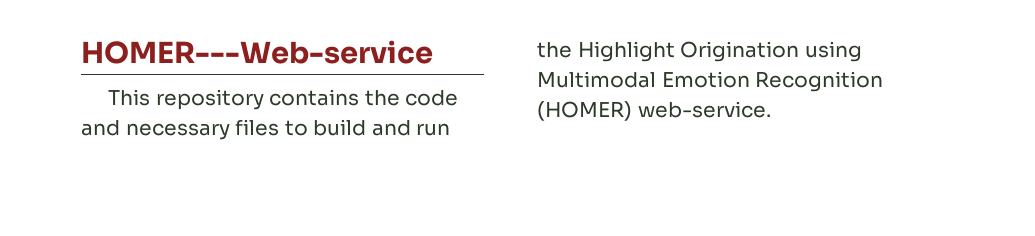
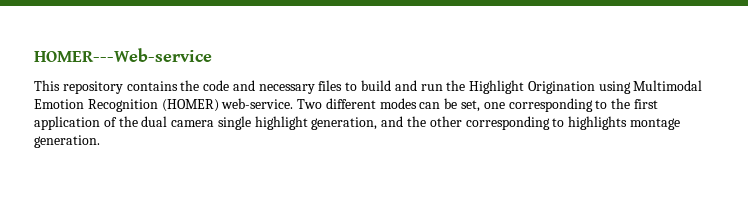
+ Two different modes can be set, one corresponding to the first application of the dual camera single highlight generation, and the other corresponding to highlights montage generation.

